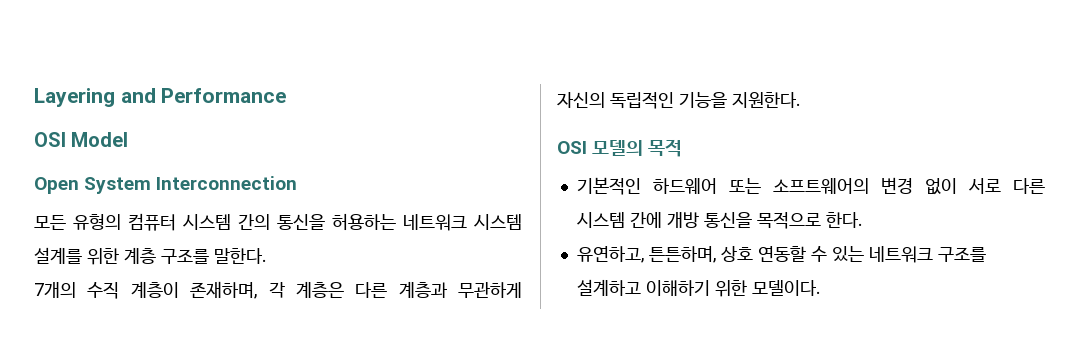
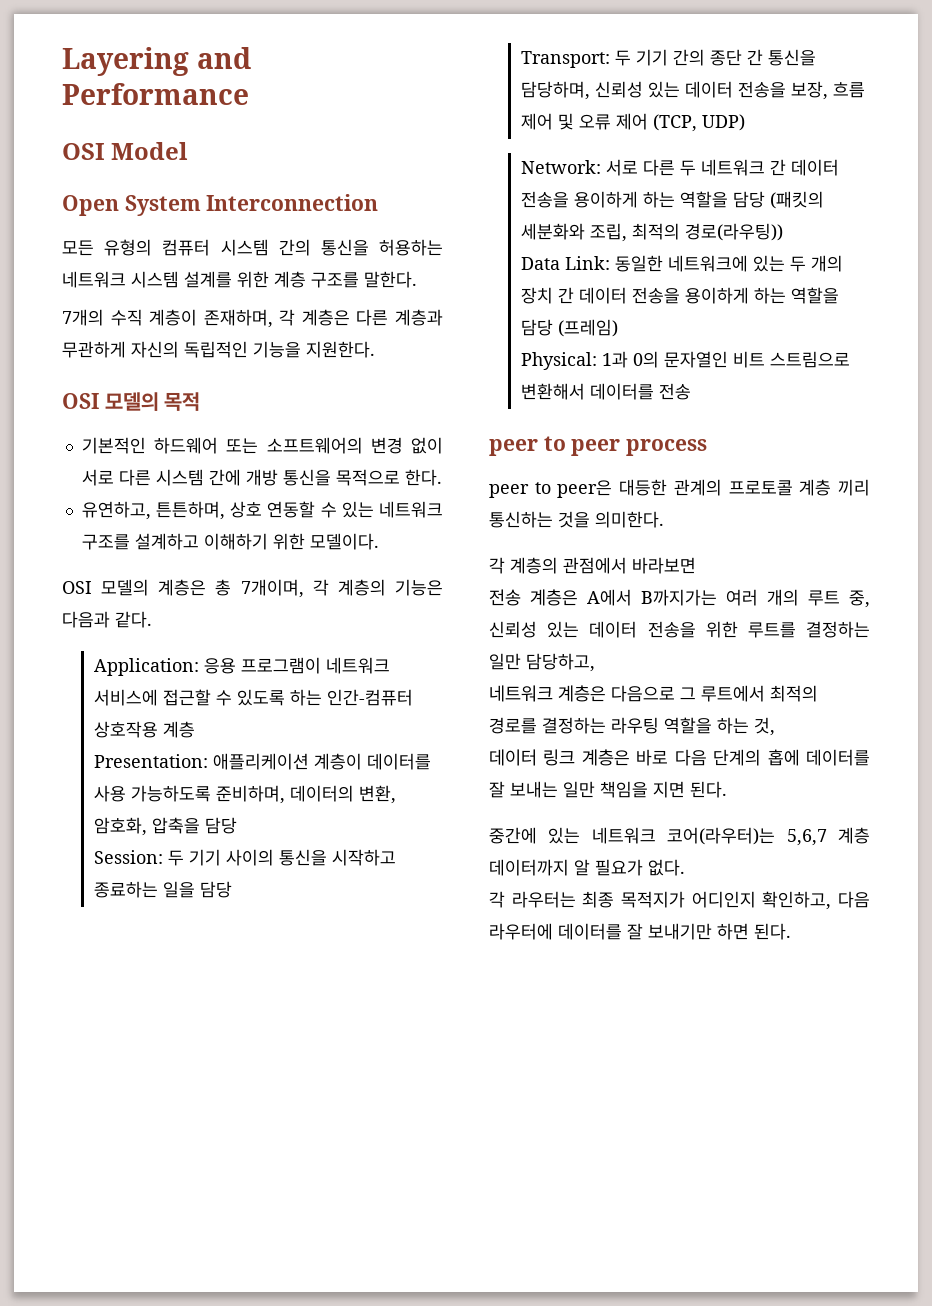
+ OSI 모델의 계층은 총 7개이며, 각 계층의 기능은 다음과 같다.
+ Application: 응용 프로그램이 네트워크 서비스에 접근할 수 있도록 하는 인간-컴퓨터 상호작용 계층
+ Presentation: 애플리케이션 계층이 데이터를 사용 가능하도록 준비하며, 데이터의 변환, 암호화, 압축을 담당
+ Session: 두 기기 사이의 통신을 시작하고 종료하는 일을 담당
+ Transport: 두 기기 간의 종단 간 통신을 담당하며, 신뢰성 있는 데이터 전송을 보장, 흐름 제어 및 오류 제어 (TCP, UDP)
+ Network: 서로 다른 두 네트워크 간 데이터 전송을 용이하게 하는 역할을 담당 (패킷의 세분화와 조립, 최적의 경로(라우팅))
+ Data Link: 동일한 네트워크에 있는 두 개의 장치 간 데이터 전송을 용이하게 하는 역할을 담당 (프레임)
+ Physical: 1과 0의 문자열인 비트 스트림으로 변환해서 데이터를 전송
+ peer to peer process
+ peer to peer은 대등한 관계의 프로토콜 계층 끼리 통신하는 것을 의미한다.
+ 각 계층의 관점에서 바라보면
+ 전송 계층은 A에서 B까지가는 여러 개의 루트 중, 신뢰성 있는 데이터 전송을 위한 루트를 결정하는 일만 담당하고,
+ 네트워크 계층은 다음으로 그 루트에서 최적의 경로를 결정하는 라우팅 역할을 하는 것,
+ 데이터 링크 계층은 바로 다음 단계의 홉에 데이터를 잘 보내는 일만 책임을 지면 된다.
+ 중간에 있는 네트워크 코어(라우터)는 5,6,7 계층 데이터까지 알 필요가 없다.
+ 각 라우터는 최종 목적지가 어디인지 확인하고, 다음 라우터에 데이터를 잘 보내기만 하면 된다.

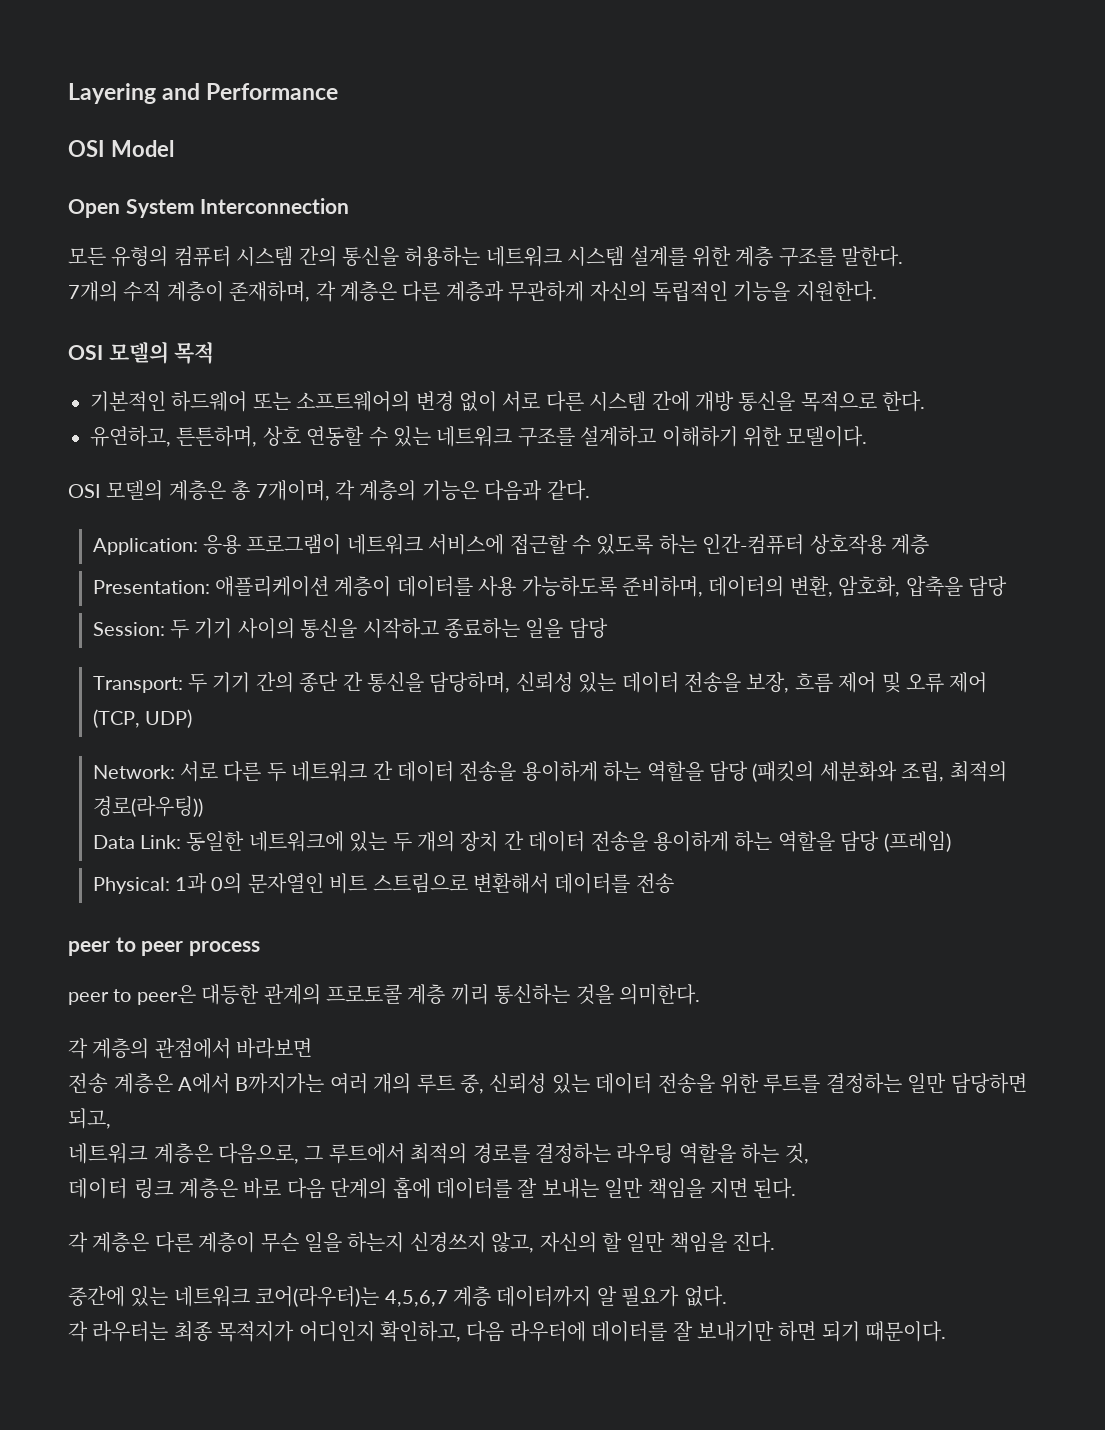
- 전송 계층은 A에서 B까지가는 여러 개의 루트 중, 신뢰성 있는 데이터 전송을 위한 루트를 결정하는 일만 담당하고,
+ 전송 계층은 A에서 B까지가는 여러 개의 루트 중, 신뢰성 있는 데이터 전송을 위한 루트를 결정하는 일만 담당하면 되고,
- 네트워크 계층은 다음으로 그 루트에서 최적의 경로를 결정하는 라우팅 역할을 하는 것,
+ 네트워크 계층은 다음으로, 그 루트에서 최적의 경로를 결정하는 라우팅 역할을 하는 것,
+ 각 계층은 다른 계층이 무슨 일을 하는지 신경쓰지 않고, 자신의 할 일만 책임을 진다.
- 중간에 있는 네트워크 코어(라우터)는 5,6,7 계층 데이터까지 알 필요가 없다.
+ 중간에 있는 네트워크 코어(라우터)는 4,5,6,7 계층 데이터까지 알 필요가 없다.
- 각 라우터는 최종 목적지가 어디인지 확인하고, 다음 라우터에 데이터를 잘 보내기만 하면 된다.
+ 각 라우터는 최종 목적지가 어디인지 확인하고, 다음 라우터에 데이터를 잘 보내기만 하면 되기 때문이다.

